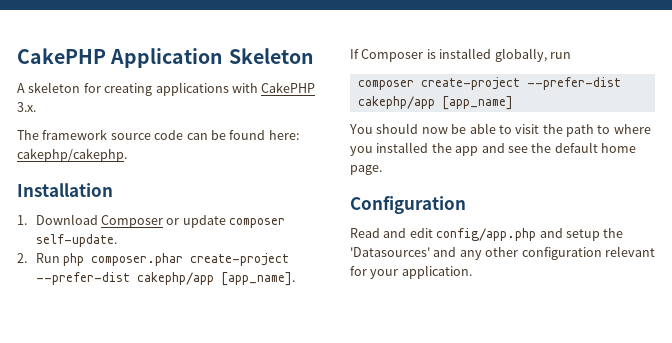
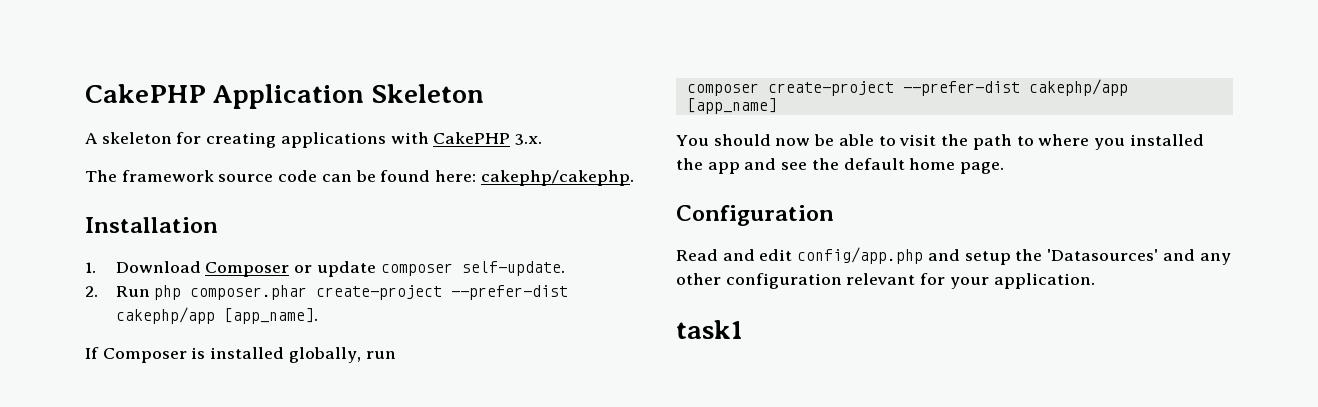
+ task1

